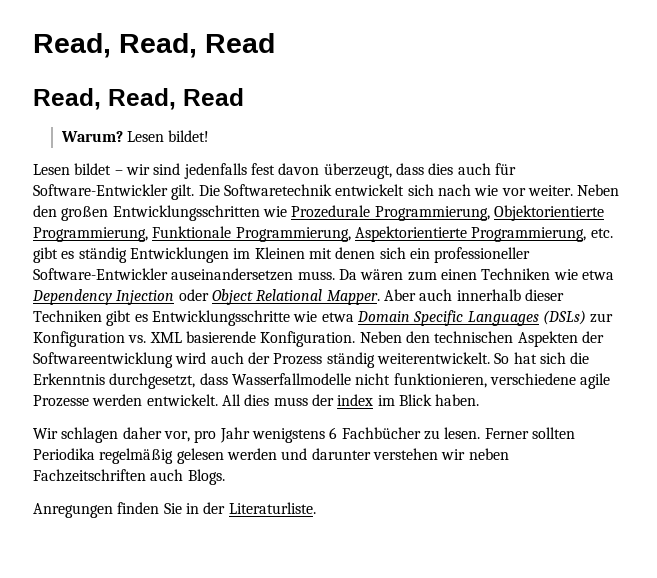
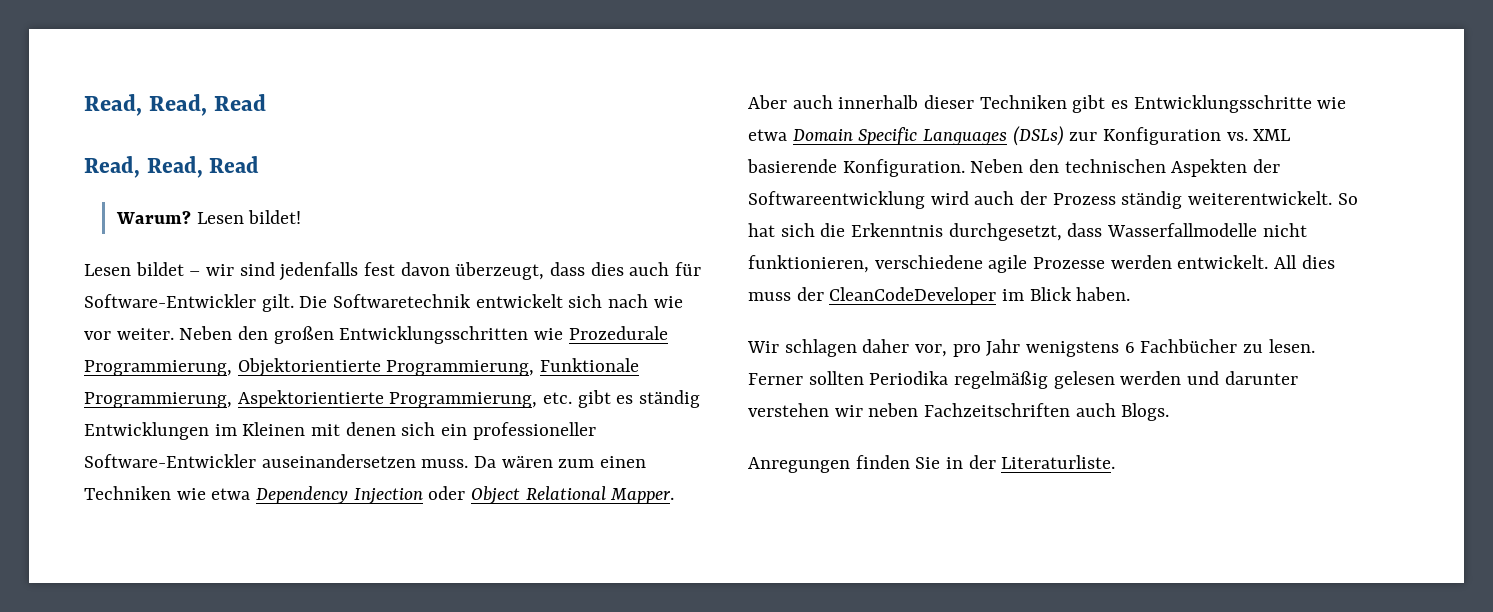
- All dies muss der index im Blick haben.
+ All dies muss der CleanCodeDeveloper im Blick haben.

